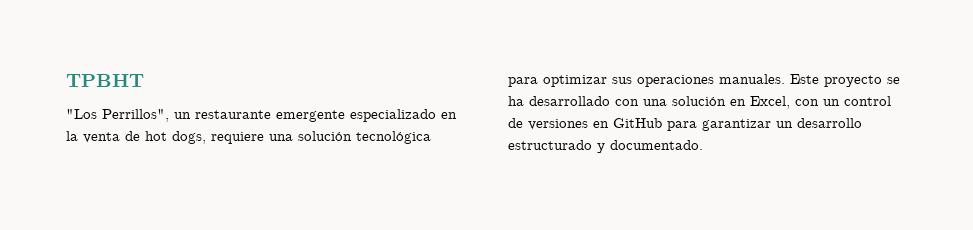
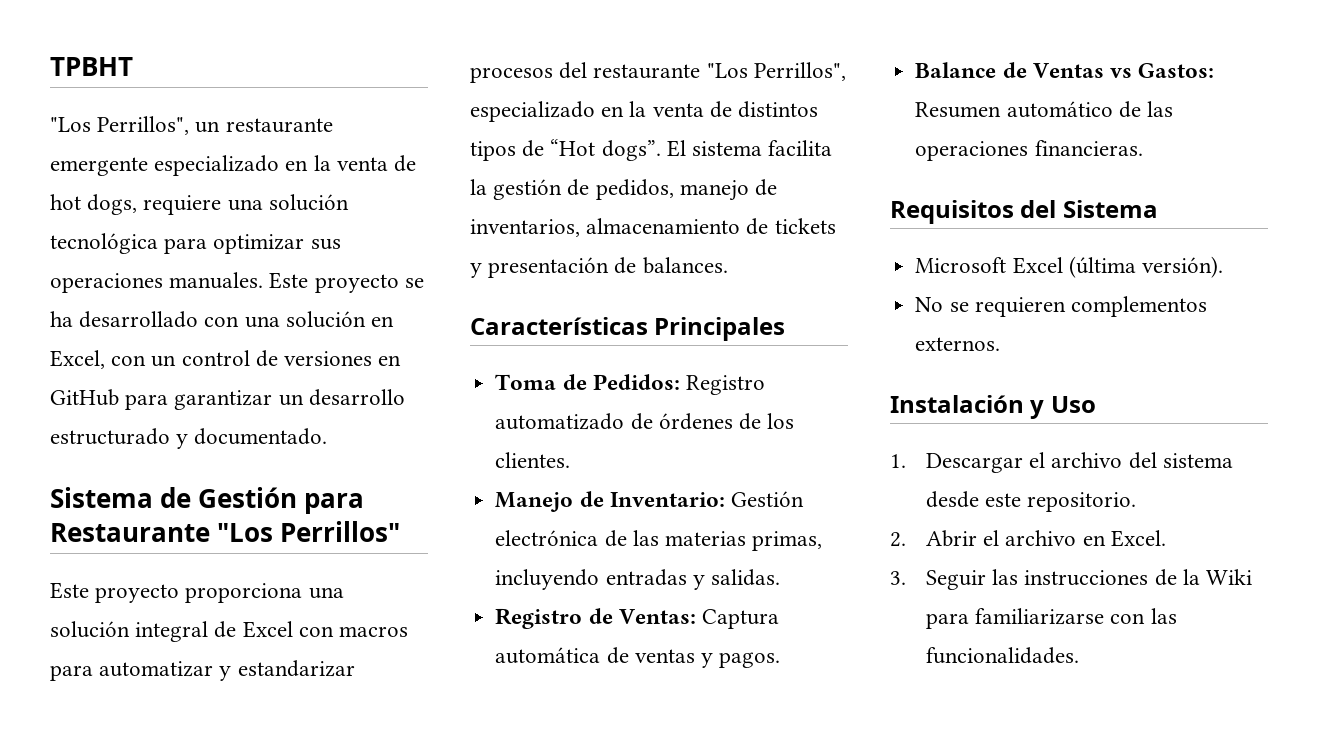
+ Sistema de Gestión para Restaurante "Los Perrillos"
+ Este proyecto proporciona una solución integral de Excel con macros para automatizar y estandarizar procesos del restaurante "Los Perrillos", especializado en la venta de distintos tipos de “Hot dogs”. El sistema facilita la gestión de pedidos, manejo de inventarios, almacenamiento de tickets y presentación de balances.
+ Características Principales
+ Toma de Pedidos: Registro automatizado de órdenes de los clientes.
+ Manejo de Inventario: Gestión electrónica de las materias primas, incluyendo entradas y salidas.
+ Registro de Ventas: Captura automática de ventas y pagos.
+ Balance de Ventas vs Gastos: Resumen automático de las operaciones financieras.
+ Requisitos del Sistema
+ Microsoft Excel (última versión).
+ No se requieren complementos externos.
+ Instalación y Uso
+ 1. Descargar el archivo del sistema desde este repositorio.
+ 2. Abrir el archivo en Excel.
+ 3. Seguir las instrucciones de la Wiki para familiarizarse con las funcionalidades.

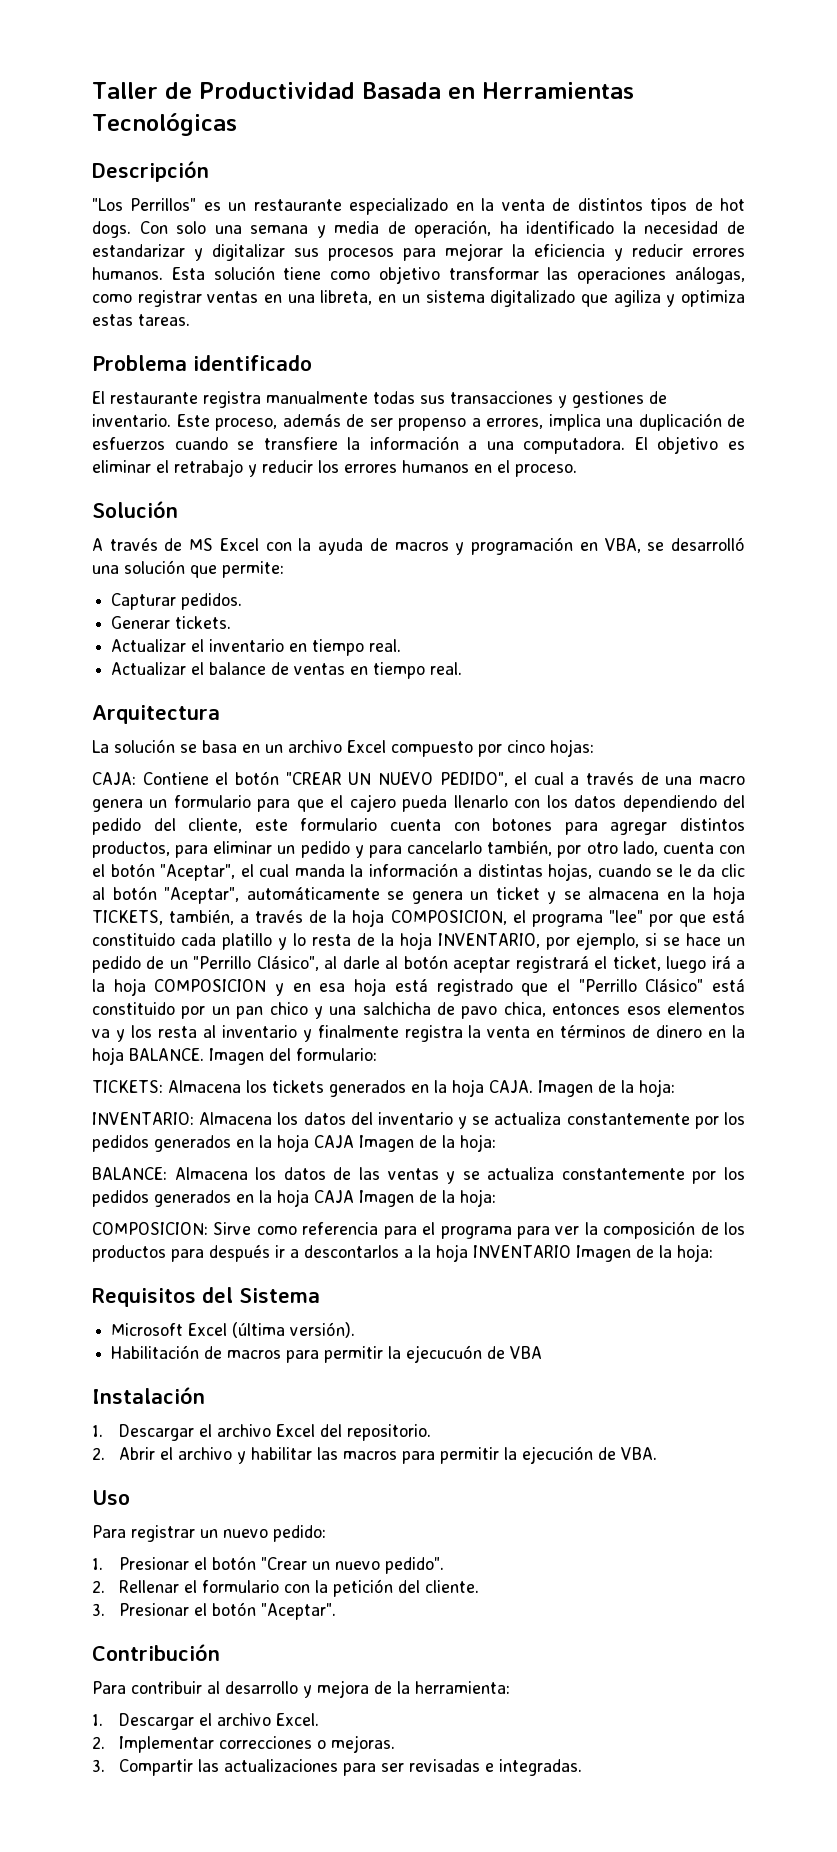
- TPBHT
- "Los Perrillos", un restaurante emergente especializado en la venta de hot dogs, requiere una solución tecnológica para optimizar sus operaciones manuales. Este proyecto se ha desarrollado con una solución en Excel, con un control de versiones en GitHub para garantizar un desarrollo estructurado y documentado.
- Sistema de Gestión para Restaurante "Los Perrillos"
- Este proyecto proporciona una solución integral de Excel con macros para automatizar y estandarizar procesos del restaurante "Los Perrillos", especializado en la venta de distintos tipos de “Hot dogs”. El sistema facilita la gestión de pedidos, manejo de inventarios, almacenamiento de tickets y presentación de balances.
- Características Principales
- Toma de Pedidos: Registro automatizado de órdenes de los clientes.
- Manejo de Inventario: Gestión electrónica de las materias primas, incluyendo entradas y salidas.
- Registro de Ventas: Captura automática de ventas y pagos.
- Balance de Ventas vs Gastos: Resumen automático de las operaciones financieras.
+ Taller de Productividad Basada en Herramientas Tecnológicas
+ Descripción
+ "Los Perrillos" es un restaurante especializado en la venta de distintos tipos de hot dogs. Con solo una semana y media de operación, ha identificado la necesidad de estandarizar y digitalizar sus procesos para mejorar la eficiencia y reducir errores humanos. Esta solución tiene como objetivo transformar las operaciones análogas, como registrar ventas en una libreta, en un sistema digitalizado que agiliza y optimiza estas tareas.
+ Problema identificado
+ El restaurante registra manualmente todas sus transacciones y gestiones de inventario. Este proceso, además de ser propenso a errores, implica una duplicación de esfuerzos cuando se transfiere la información a una computadora. El objetivo es eliminar el retrabajo y reducir los errores humanos en el proceso.
+ Solución
+ A través de MS Excel con la ayuda de macros y programación en VBA, se desarrolló una solución que permite:
+ Capturar pedidos.
+ Generar tickets.
+ Actualizar el inventario en tiempo real.
+ Actualizar el balance de ventas en tiempo real.
+ Arquitectura
+ La solución se basa en un archivo Excel compuesto por cinco hojas:
+ CAJA: Contiene el botón "CREAR UN NUEVO PEDIDO", el cual a través de una macro genera un formulario para que el cajero pueda llenarlo con los datos dependiendo del pedido del cliente, este formulario cuenta con botones para agregar distintos productos, para eliminar un pedido y para cancelarlo también, por otro lado, cuenta con el botón "Aceptar", el cual manda la información a distintas hojas, cuando se le da clic al botón "Aceptar", automáticamente se genera un ticket y se almacena en la hoja TICKETS, también, a través de la hoja COMPOSICION, el programa "lee" por que está constituido cada platillo y lo resta de la hoja INVENTARIO, por ejemplo, si se hace un pedido de un "Perrillo Clásico", al darle al botón aceptar registrará el ticket, luego irá a la hoja COMPOSICION y en esa hoja está registrado que el "Perrillo Clásico" está constituido por un pan chico y una salchicha de pavo chica, entonces esos elementos va y los resta al inventario y finalmente registra la venta en términos de dinero en la hoja BALANCE. Imagen del formulario:
+ TICKETS: Almacena los tickets generados en la hoja CAJA. Imagen de la hoja:
+ INVENTARIO: Almacena los datos del inventario y se actualiza constantemente por los pedidos generados en la hoja CAJA Imagen de la hoja:
+ BALANCE: Almacena los datos de las ventas y se actualiza constantemente por los pedidos generados en la hoja CAJA Imagen de la hoja:
+ COMPOSICION: Sirve como referencia para el programa para ver la composición de los productos para después ir a descontarlos a la hoja INVENTARIO Imagen de la hoja:
- No se requieren complementos externos.
+ Habilitación de macros para permitir la ejecucuón de VBA
- Instalación y Uso
- 1. Descargar el archivo del sistema desde este repositorio.
+ Instalación
+ 1. Descargar el archivo Excel del repositorio.
- 2. Abrir el archivo en Excel.
- 3. Seguir las instrucciones de la Wiki para familiarizarse con las funcionalidades.
+ 2. Abrir el archivo y habilitar las macros para permitir la ejecución de VBA.
+ Uso
+ Para registrar un nuevo pedido:
+ 1. Presionar el botón "Crear un nuevo pedido".
+ 2. Rellenar el formulario con la petición del cliente.
+ 3. Presionar el botón "Aceptar".
+ Contribución
+ Para contribuir al desarrollo y mejora de la herramienta:
+ 1. Descargar el archivo Excel.
+ 2. Implementar correcciones o mejoras.
+ 3. Compartir las actualizaciones para ser revisadas e integradas.

